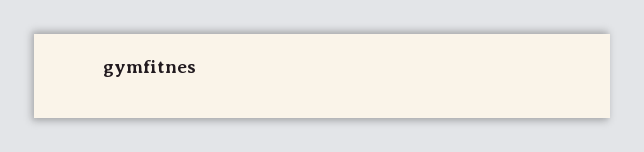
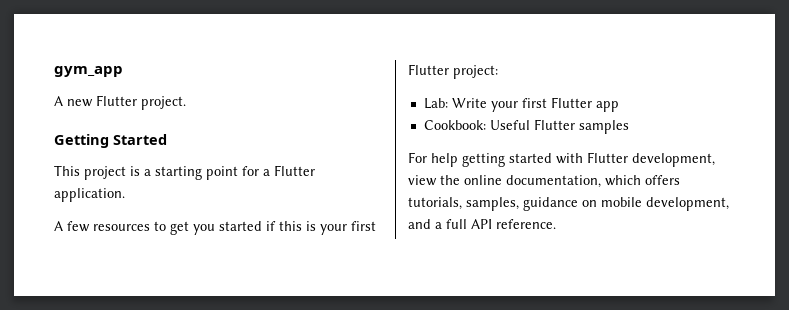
- gymfitnes
+ gym_app
+ A new Flutter project.
+ Getting Started
+ This project is a starting point for a Flutter application.
+ A few resources to get you started if this is your first Flutter project:
+ Lab: Write your first Flutter app
+ Cookbook: Useful Flutter samples
+ For help getting started with Flutter development, view the online documentation, which offers tutorials, samples, guidance on mobile development, and a full API reference.

